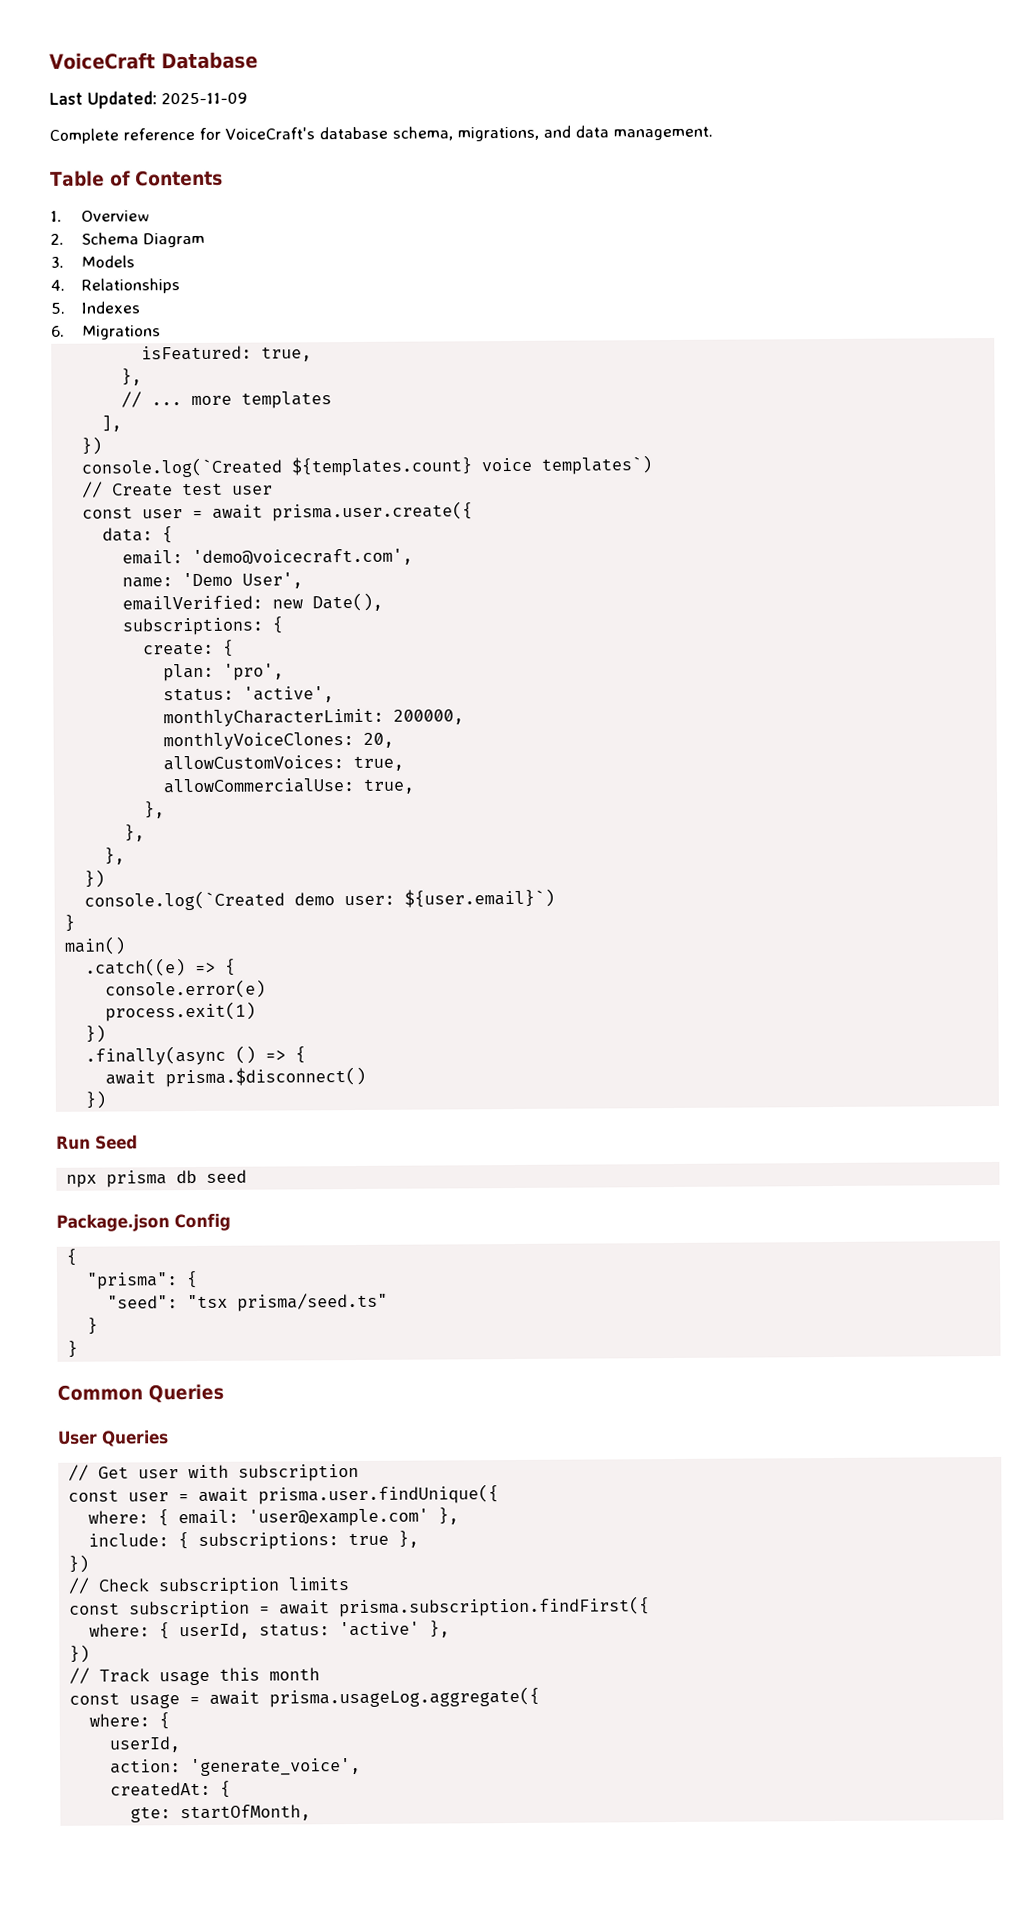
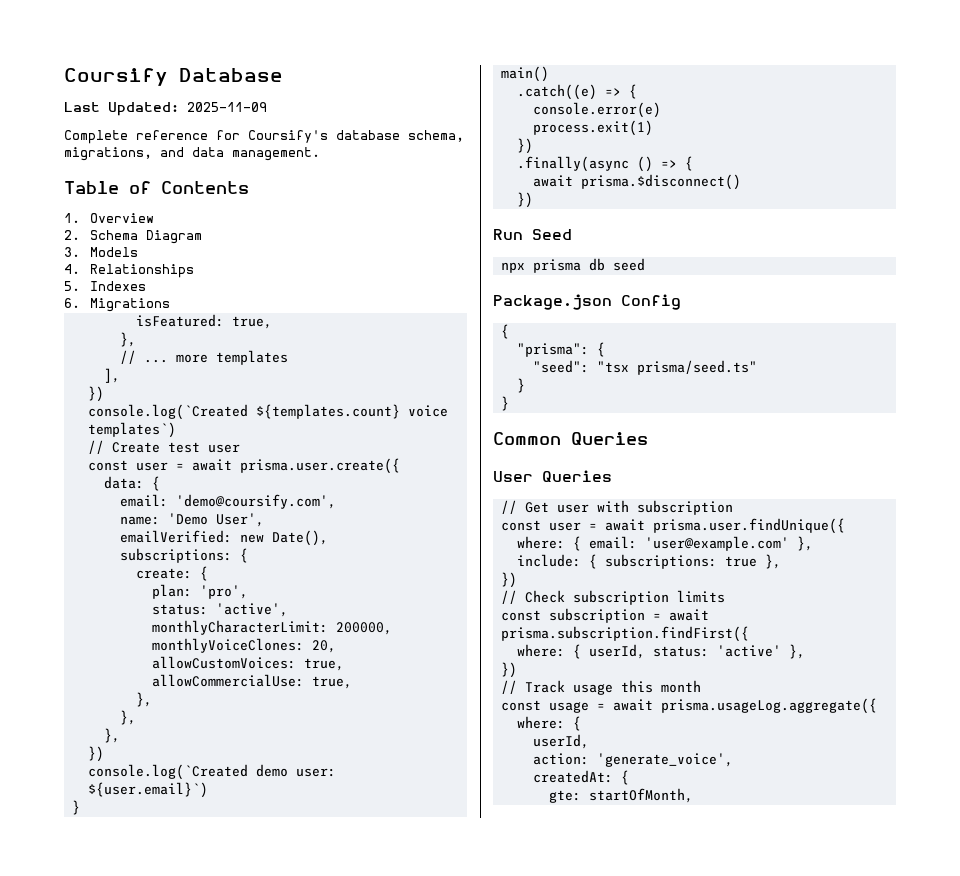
- VoiceCraft Database
+ Coursify Database
- Complete reference for VoiceCraft's database schema, migrations, and data management.
+ Complete reference for Coursify's database schema, migrations, and data management.
- email: 'demo@voicecraft.com',
+ email: 'demo@coursify.com',

